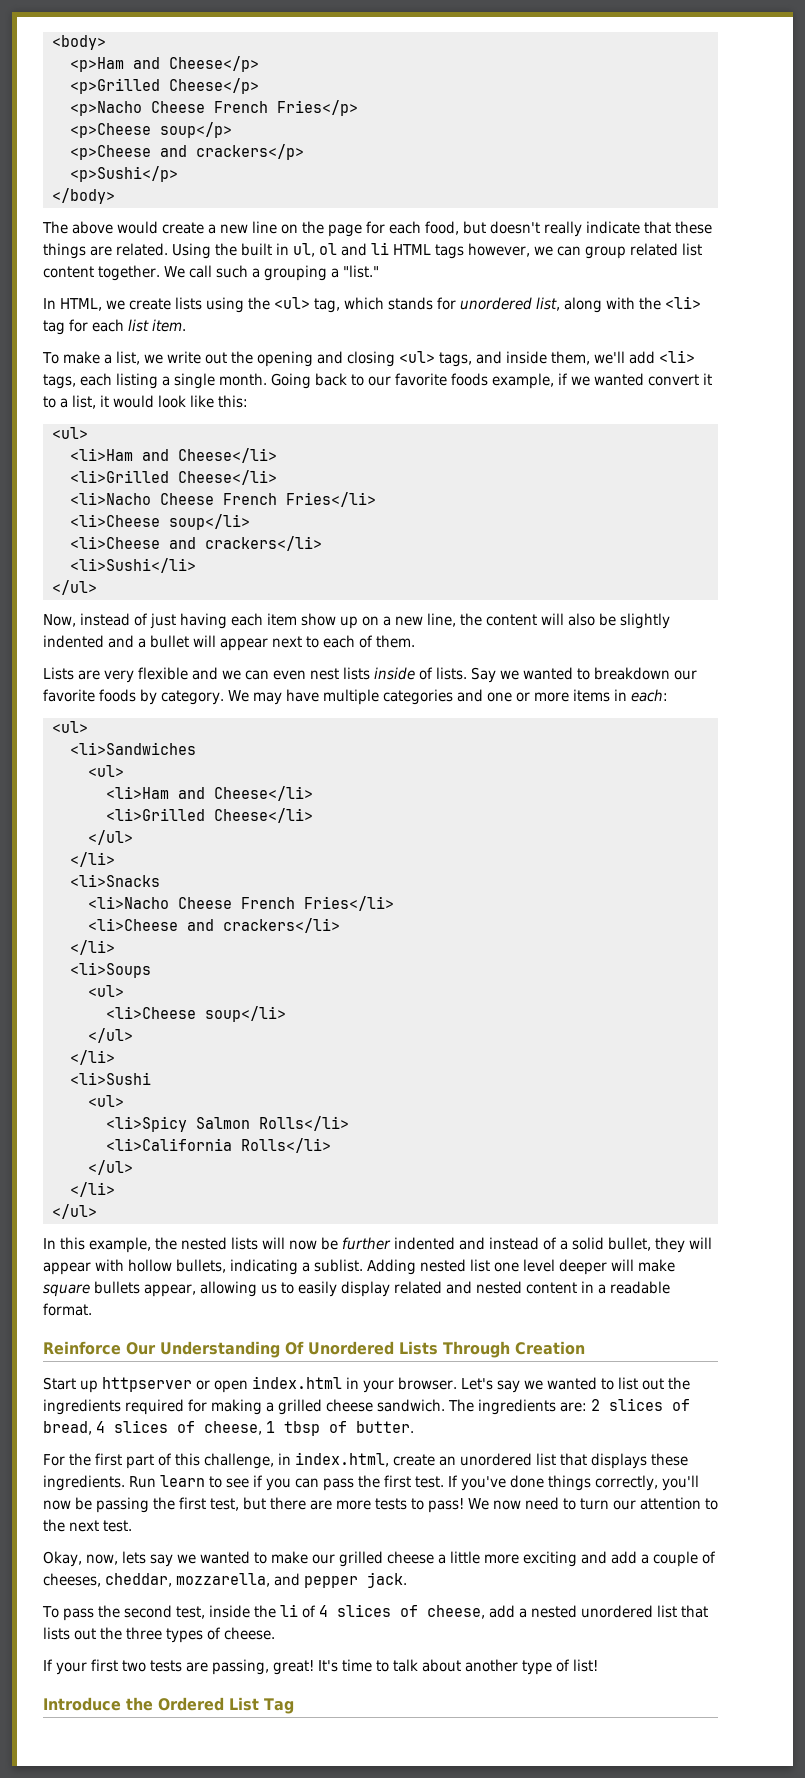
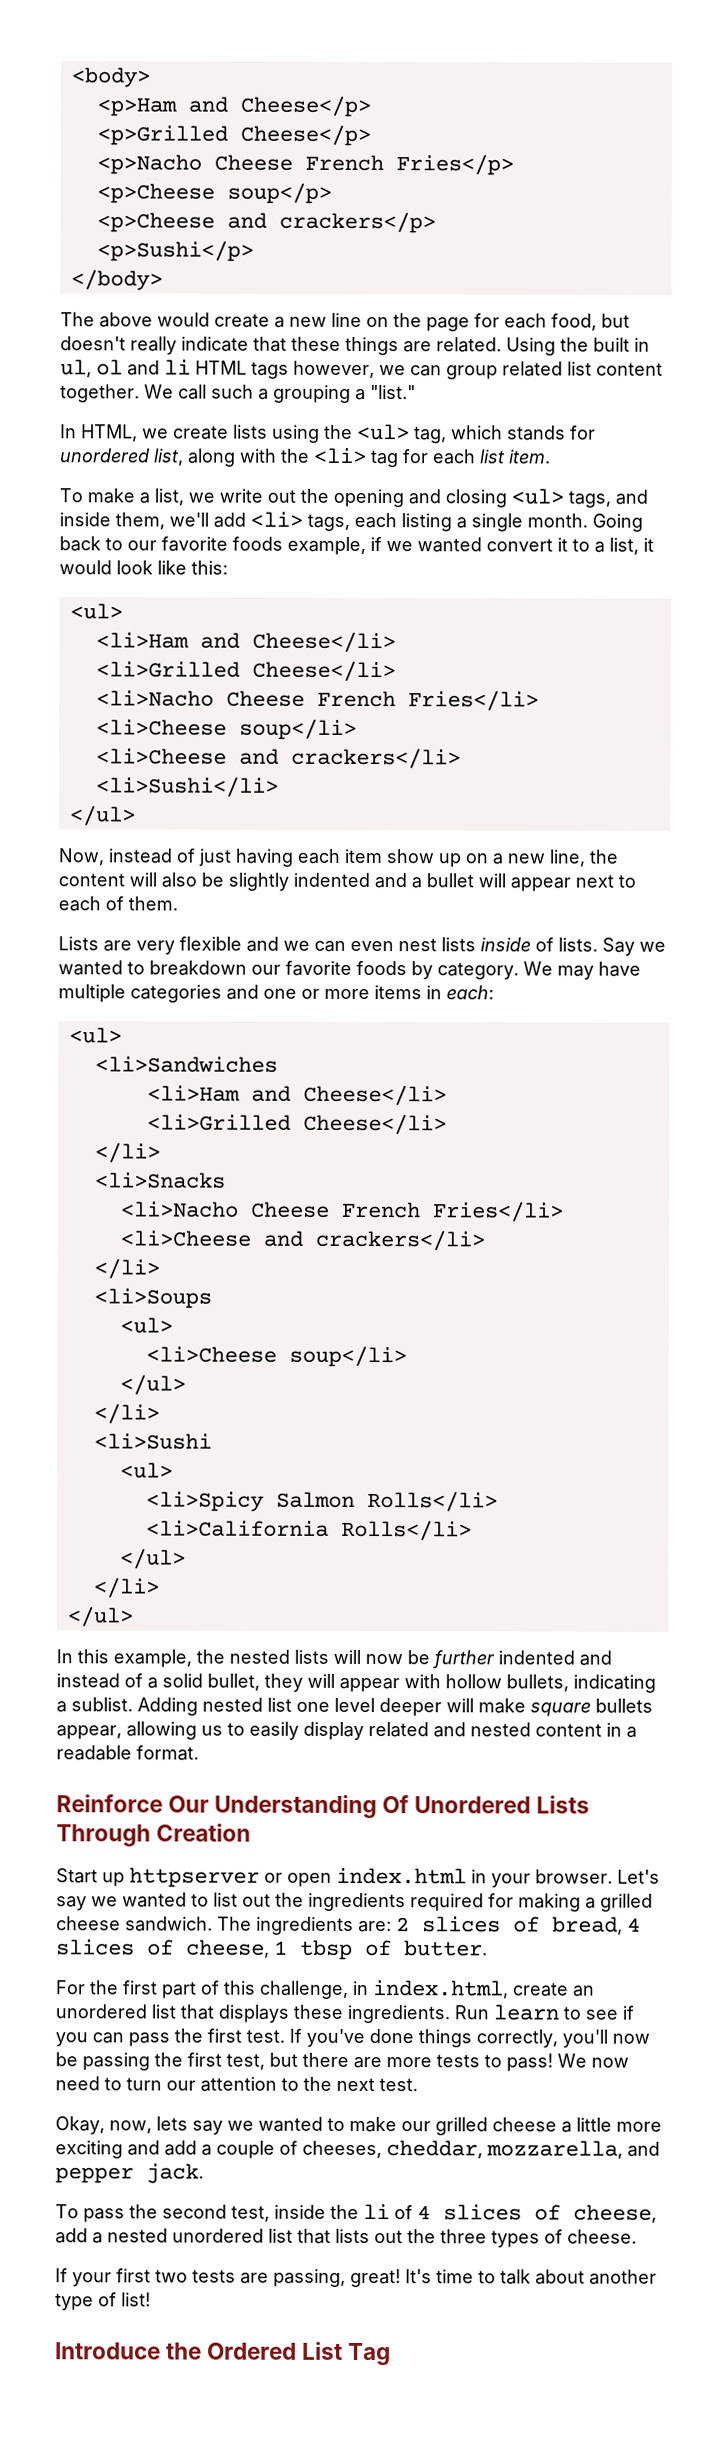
  <li>Sandwiches
- <ul>
  <li>Ham and Cheese</li>
  <li>Grilled Cheese</li>
- </ul>

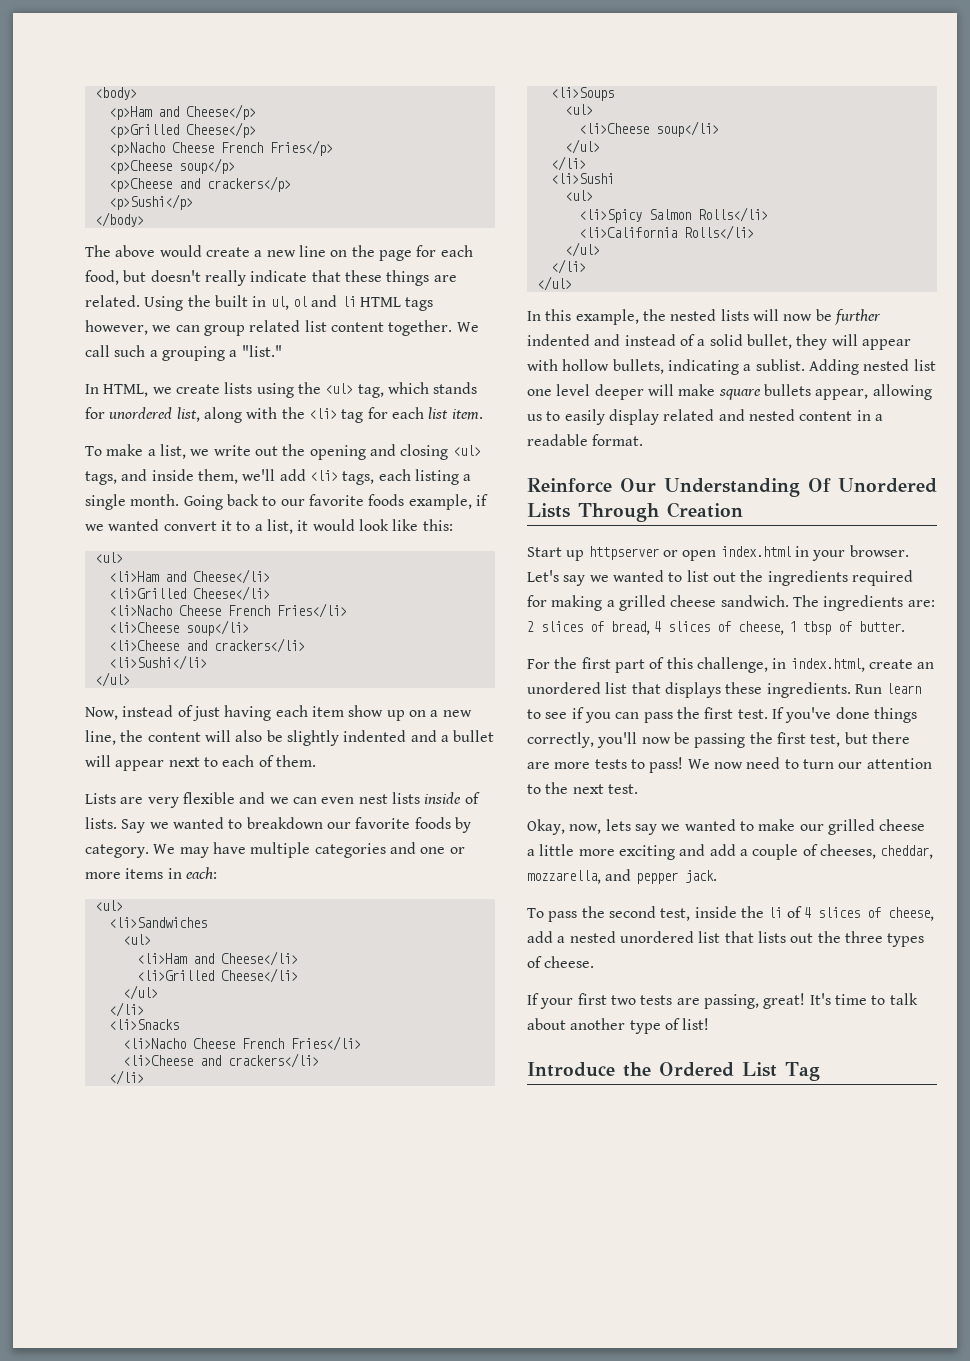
  <li>Sandwiches
+ <ul>
  <li>Ham and Cheese</li>
  <li>Grilled Cheese</li>
+ </ul>

